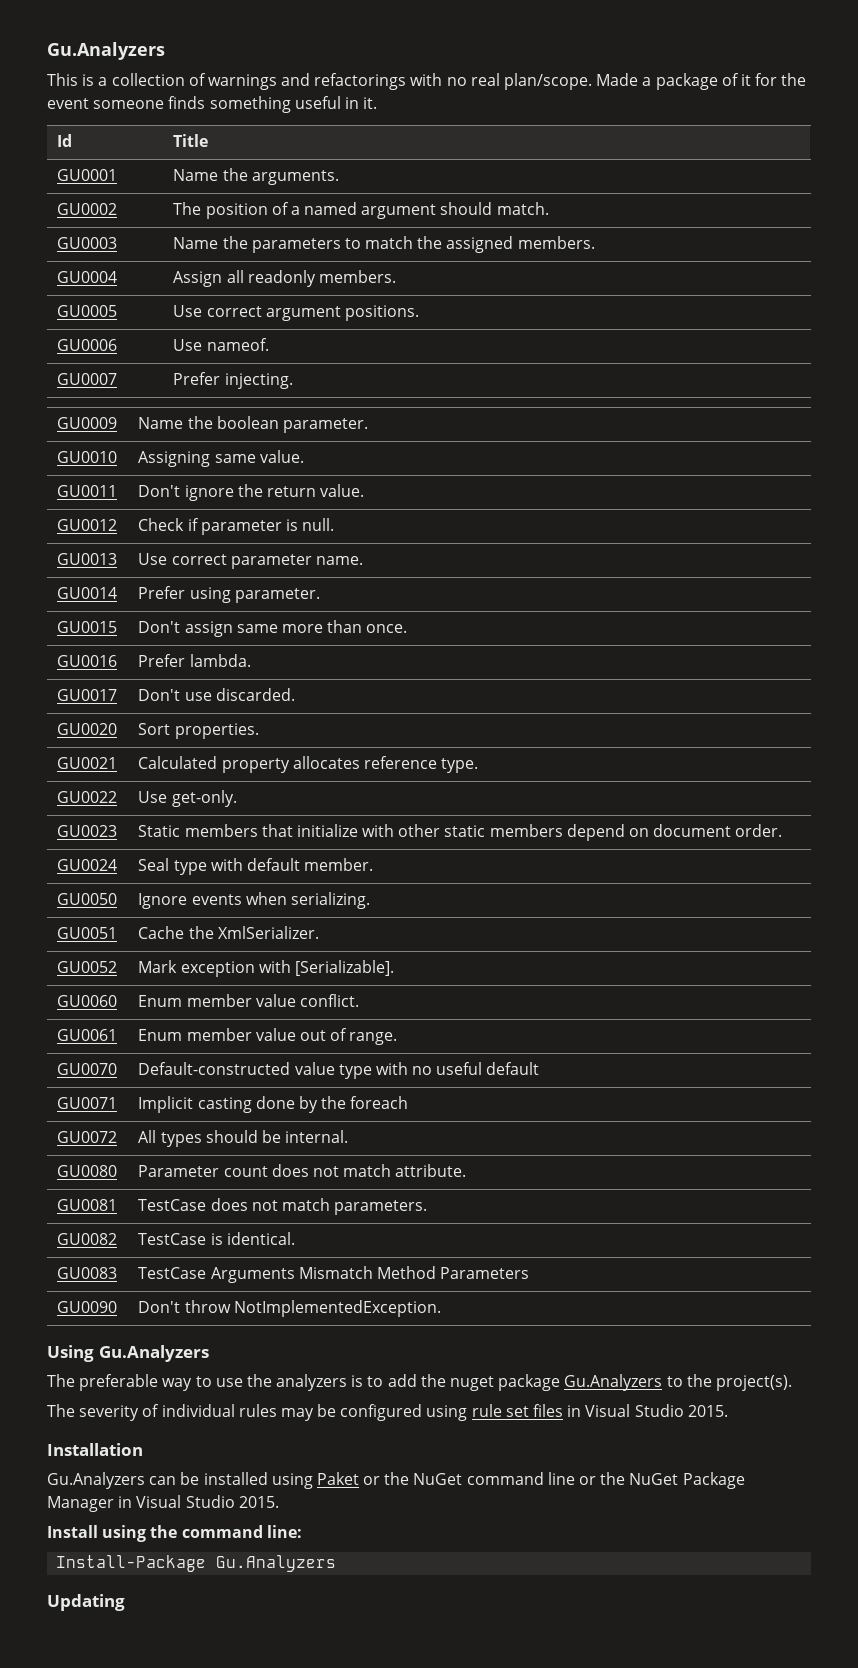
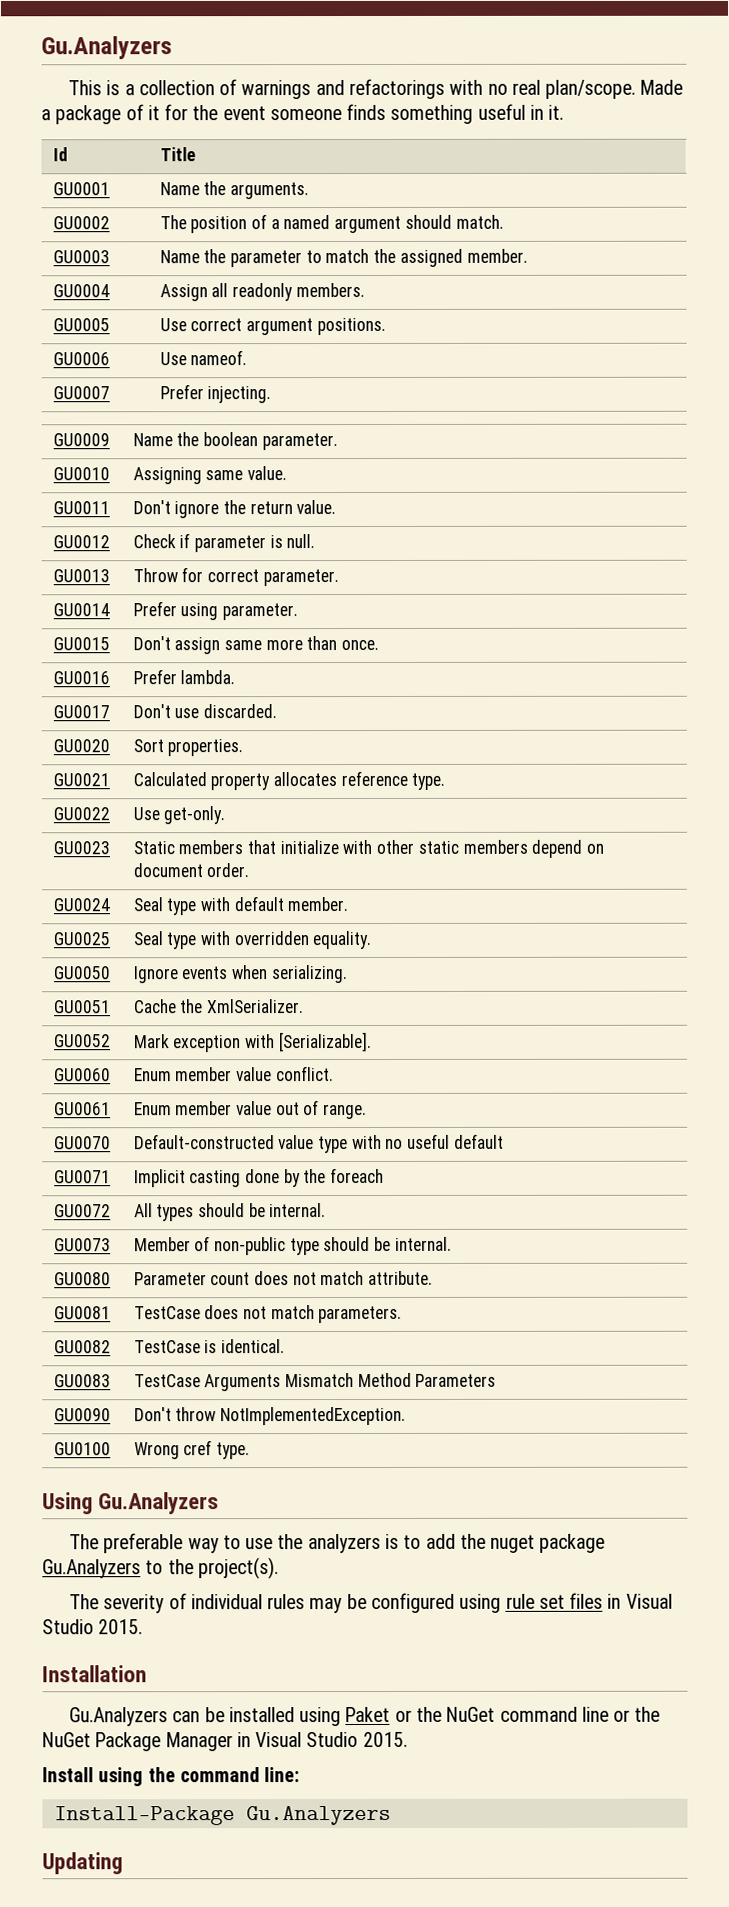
- GU0003 | Name the parameters to match the assigned members.
+ GU0003 | Name the parameter to match the assigned member.
- GU0013 | Use correct parameter name.
+ GU0013 | Throw for correct parameter.
+ GU0025 | Seal type with overridden equality.
+ GU0073 | Member of non-public type should be internal.
+ GU0100 | Wrong cref type.

